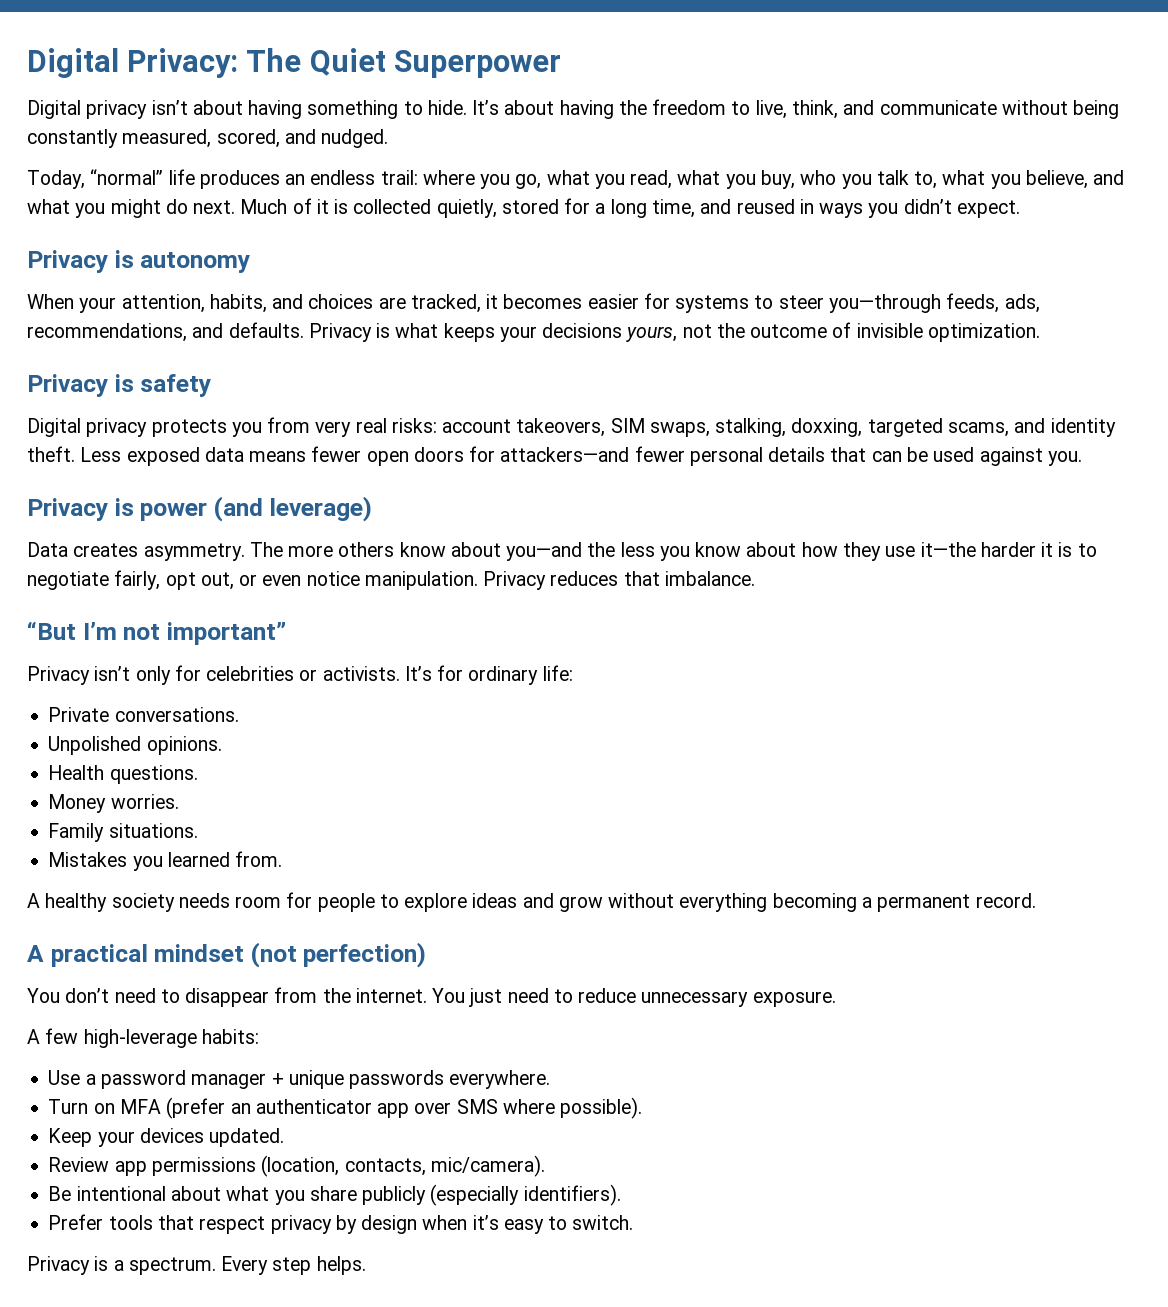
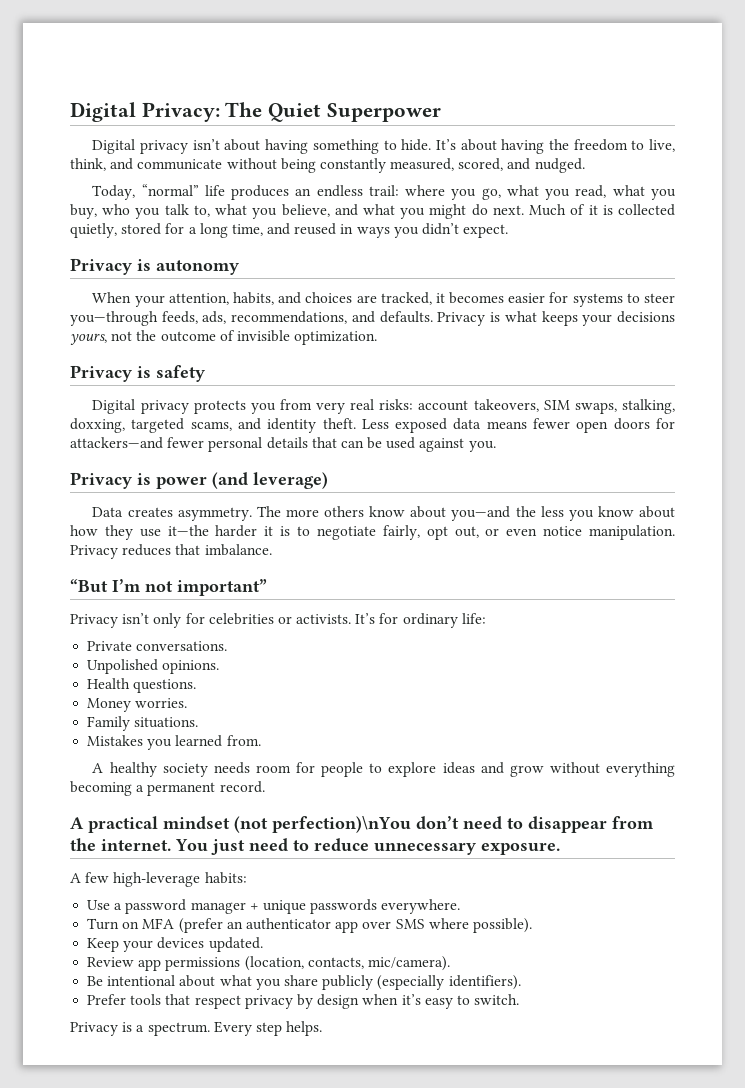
- A practical mindset (not perfection)
- You don’t need to disappear from the internet.
+ A practical mindset (not perfection)\nYou don’t need to disappear from the internet.

